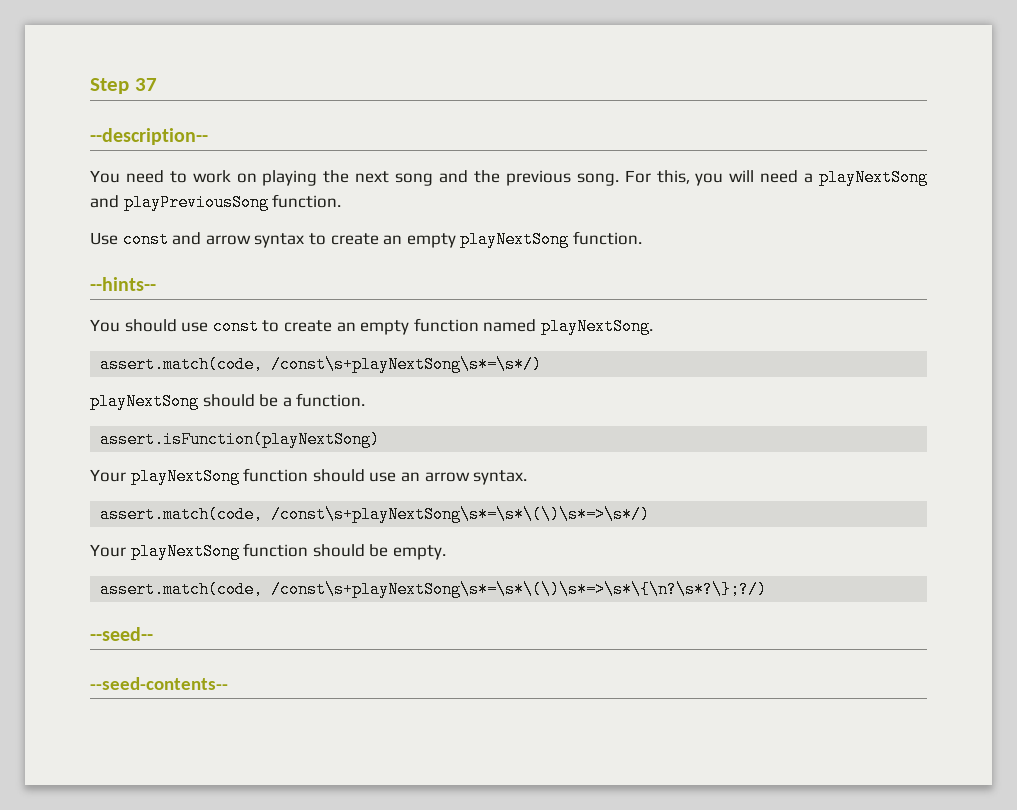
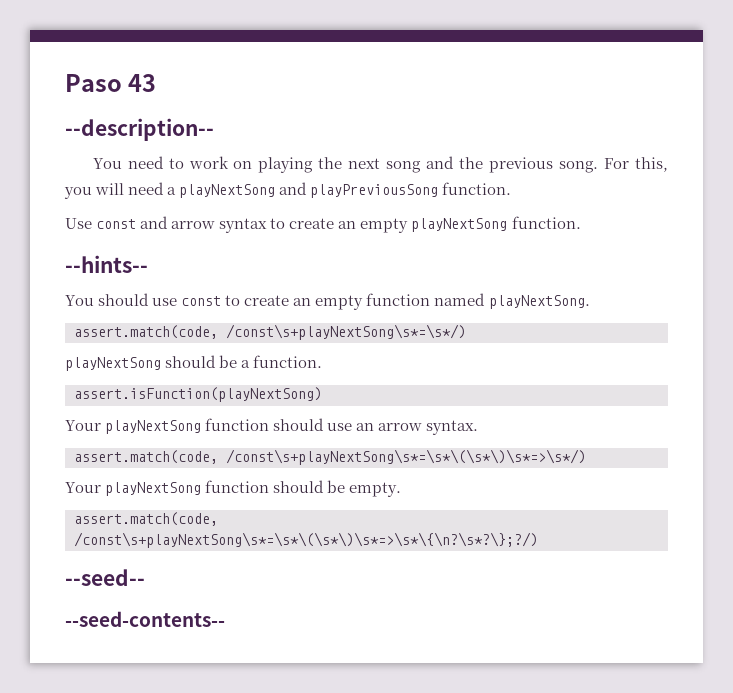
- Step 37
+ Paso 43
- assert.match(code, /const\s+playNextSong\s*=\s*\(\)\s*=>\s*/)
+ assert.match(code, /const\s+playNextSong\s*=\s*\(\s*\)\s*=>\s*/)
- assert.match(code, /const\s+playNextSong\s*=\s*\(\)\s*=>\s*\{\n?\s*?\};?/)
+ assert.match(code, /const\s+playNextSong\s*=\s*\(\s*\)\s*=>\s*\{\n?\s*?\};?/)

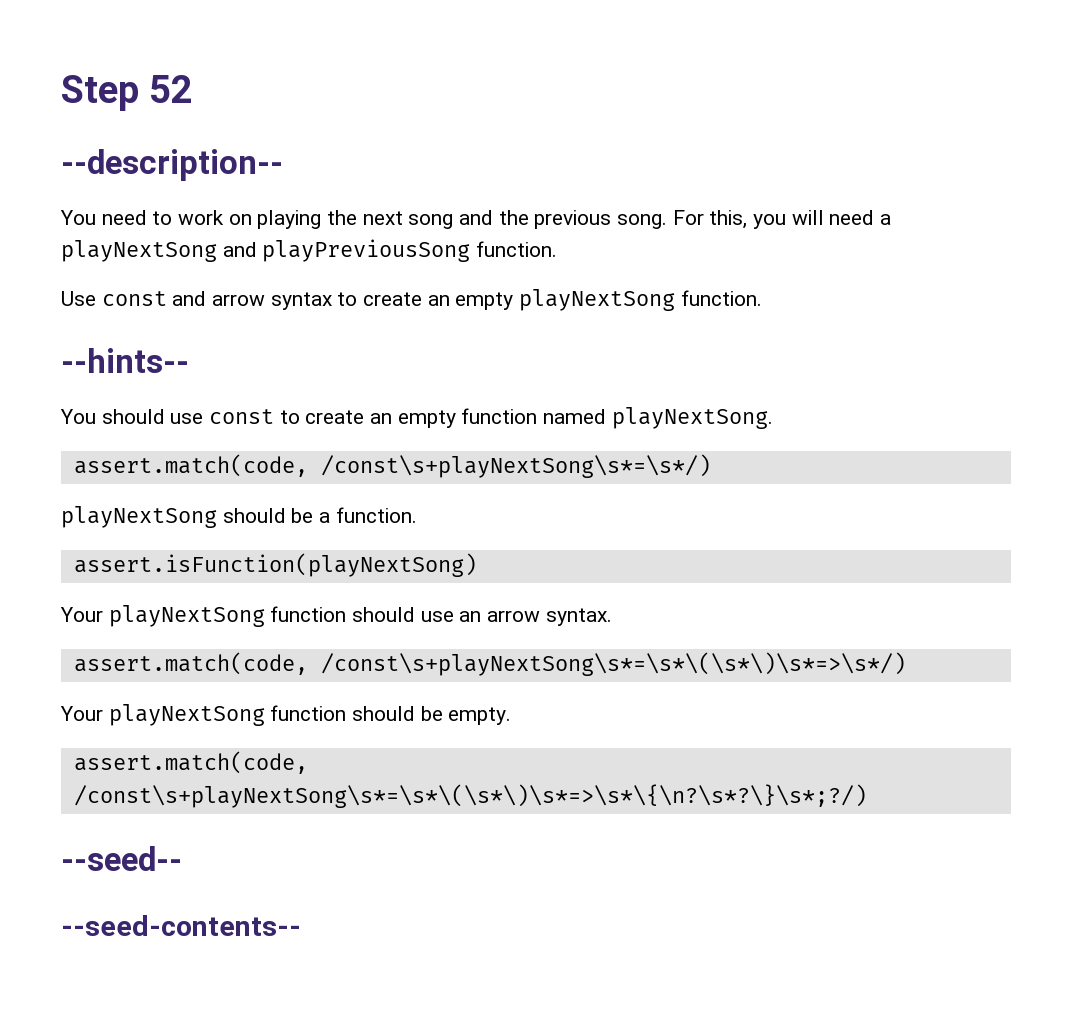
- Paso 43
+ Step 52
- assert.match(code, /const\s+playNextSong\s*=\s*\(\s*\)\s*=>\s*\{\n?\s*?\};?/)
+ assert.match(code, /const\s+playNextSong\s*=\s*\(\s*\)\s*=>\s*\{\n?\s*?\}\s*;?/)

